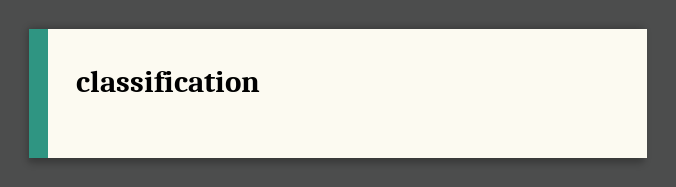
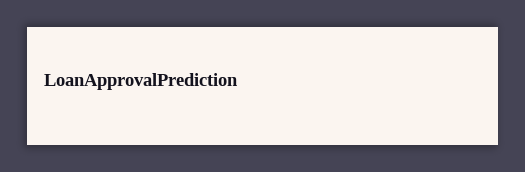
- classification
+ LoanApprovalPrediction

